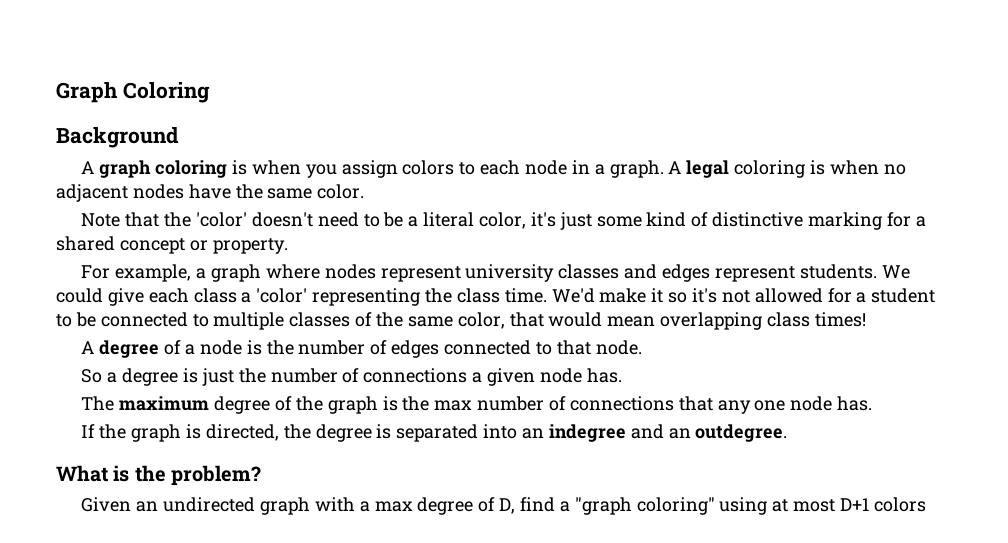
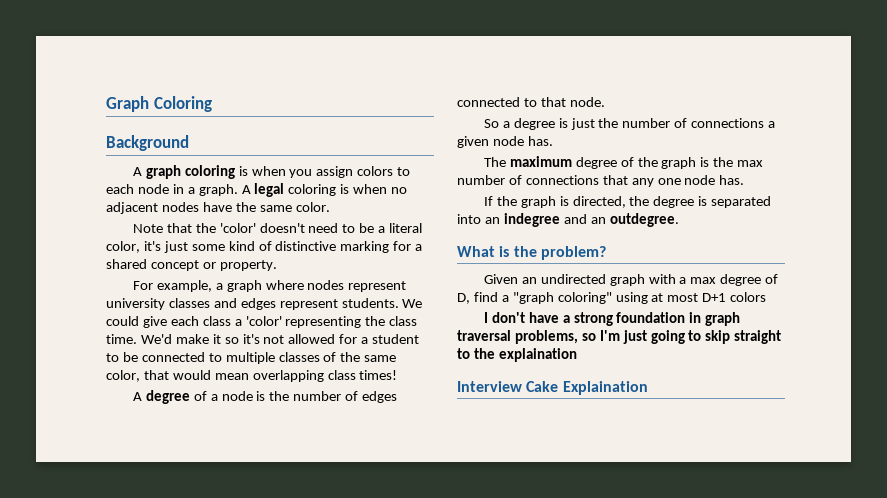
+ I don't have a strong foundation in graph traversal problems, so I'm just going to skip straight to the explaination
+ Interview Cake Explaination

